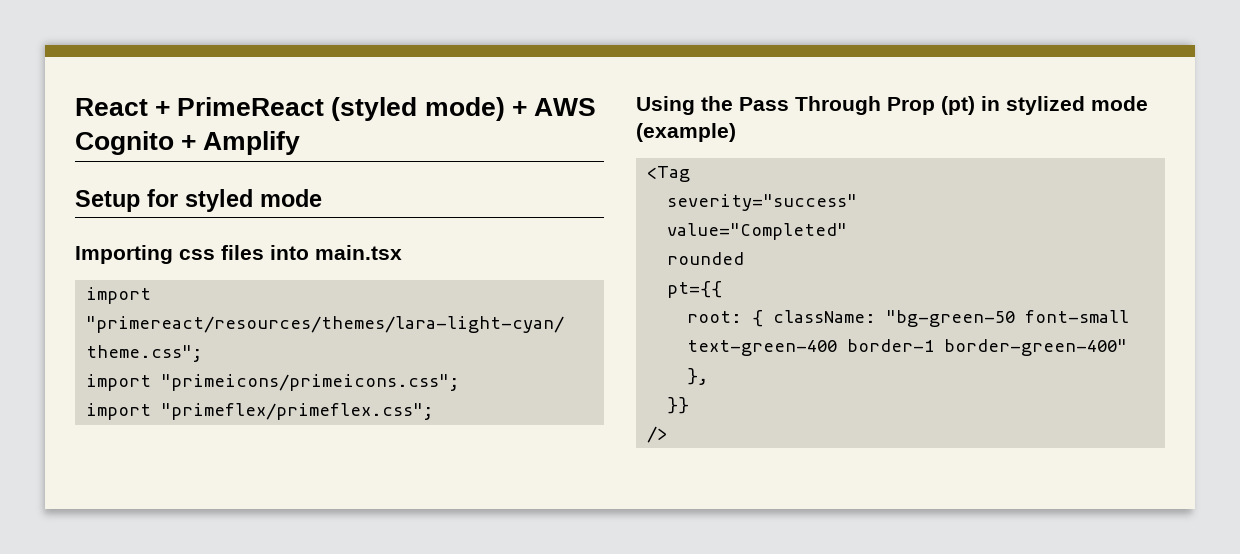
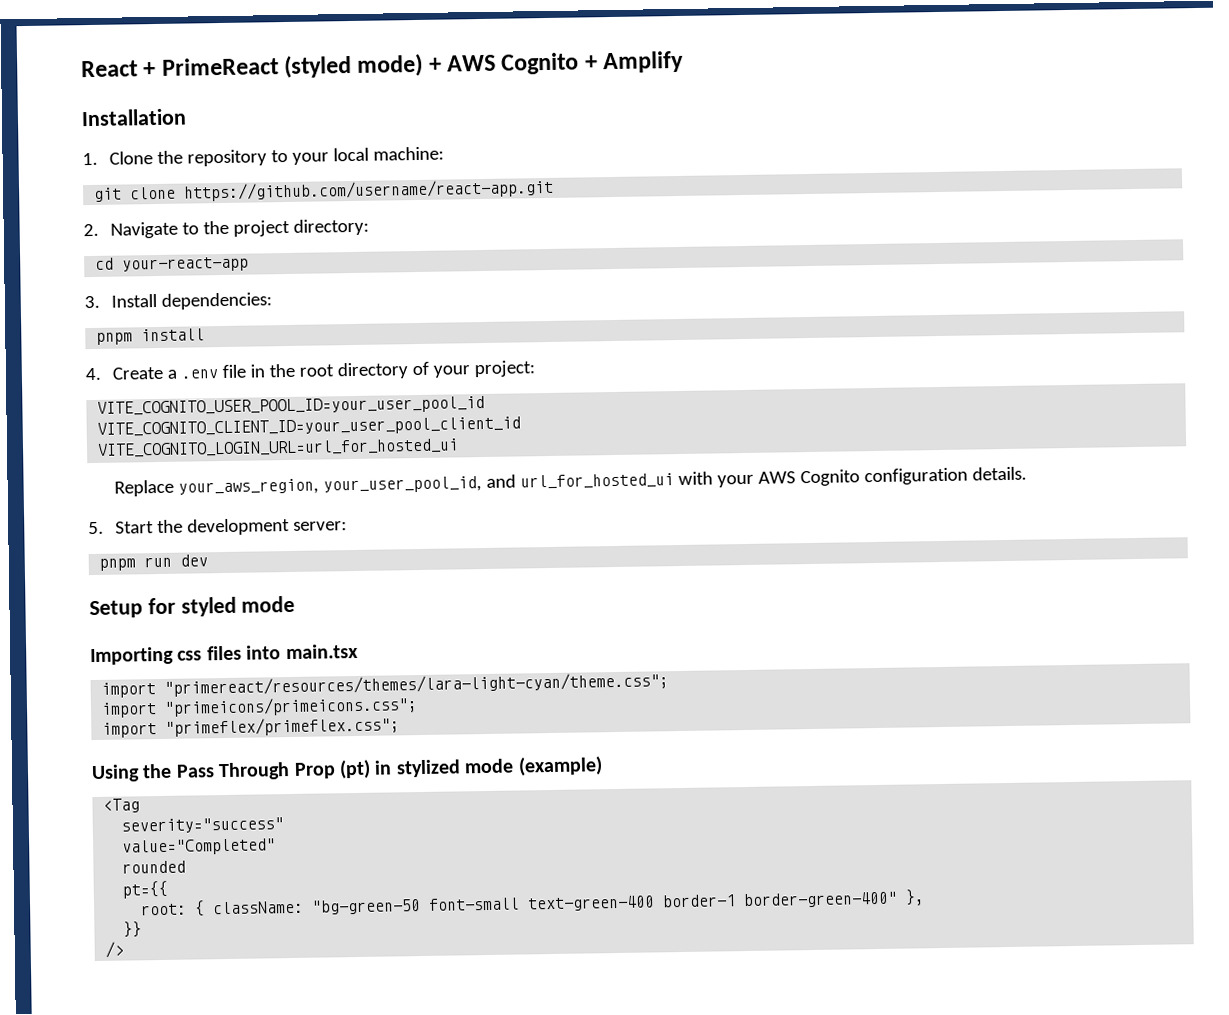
+ Installation
+ 1. Clone the repository to your local machine:
+ git clone https://github.com/username/react-app.git
+ 2. Navigate to the project directory:
+ cd your-react-app
+ 3. Install dependencies:
+ pnpm install
+ 4. Create a .env file in the root directory of your project:
+ VITE_COGNITO_USER_POOL_ID=your_user_pool_id
+ VITE_COGNITO_CLIENT_ID=your_user_pool_client_id
+ VITE_COGNITO_LOGIN_URL=url_for_hosted_ui
+ Replace your_aws_region, your_user_pool_id, and url_for_hosted_ui with your AWS Cognito configuration details.
+ 5. Start the development server:
+ pnpm run dev

